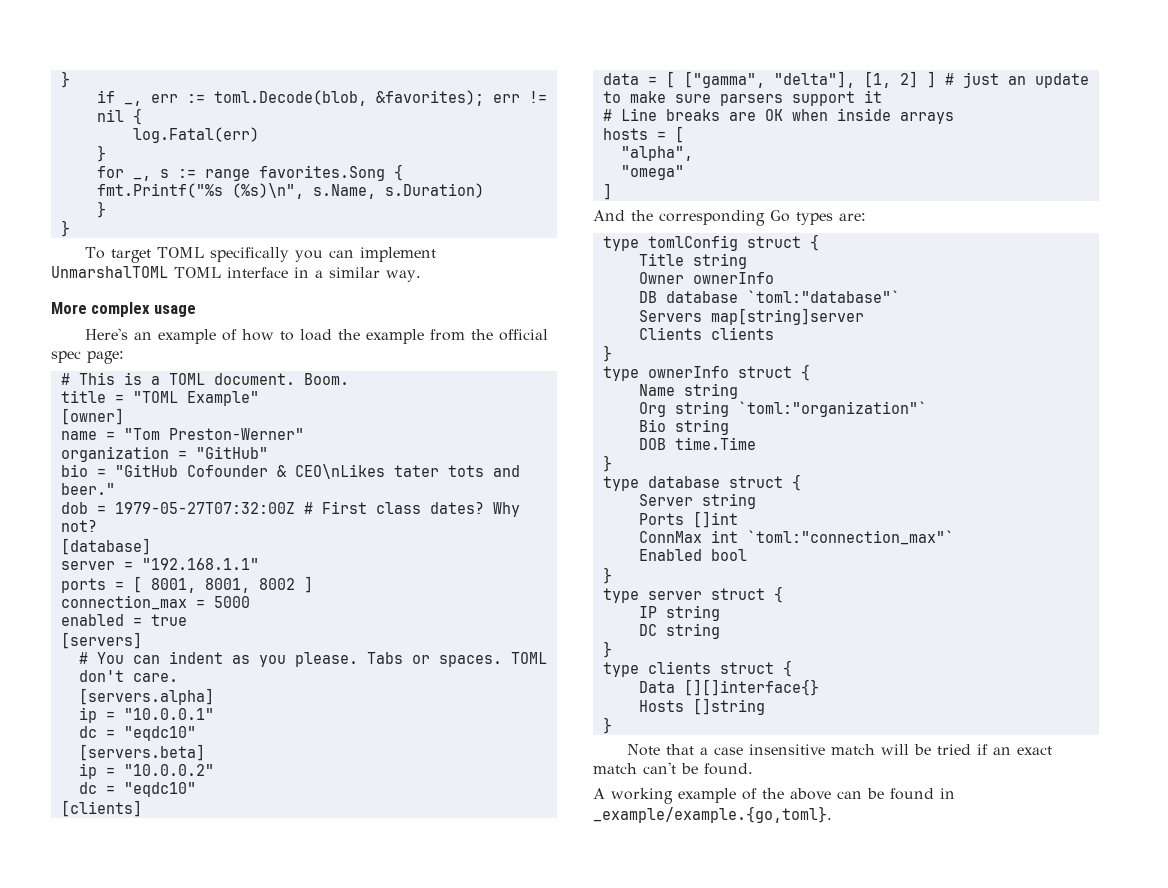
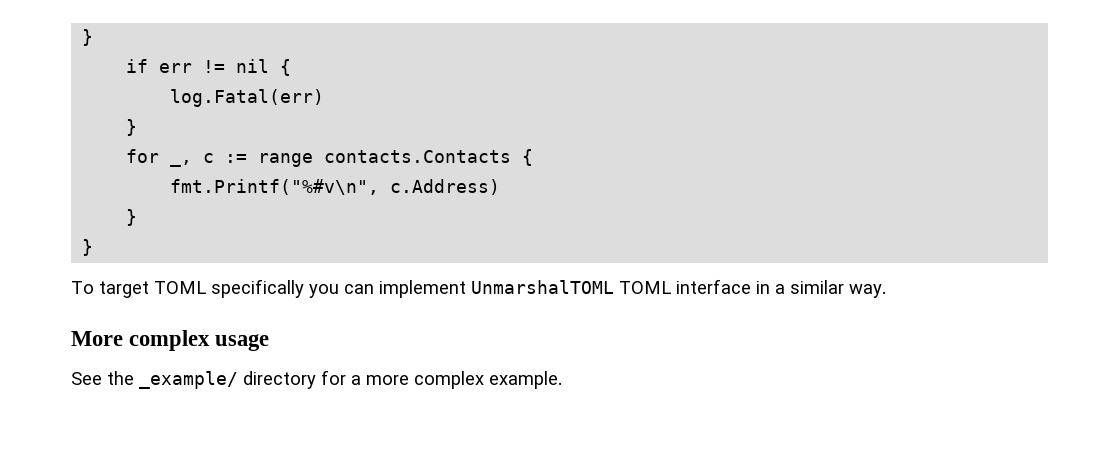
- if _, err := toml.Decode(blob, &favorites); err != nil {
+ if err != nil {
- for _, s := range favorites.Song {
- fmt.Printf("%s (%s)\n", s.Name, s.Duration)
+ for _, c := range contacts.Contacts {
+ fmt.Printf("%#v\n", c.Address)
- Here's an example of how to load the example from the official spec page:
- # This is a TOML document. Boom.
- title = "TOML Example"
- [owner]
- name = "Tom Preston-Werner"
- organization = "GitHub"
- bio = "GitHub Cofounder & CEO\nLikes tater tots and beer."
- dob = 1979-05-27T07:32:00Z # First class dates? Why not?
- [database]
- server = "192.168.1.1"
- ports = [ 8001, 8001, 8002 ]
- connection_max = 5000
- enabled = true
- [servers]
- # You can indent as you please. Tabs or spaces. TOML don't care.
- [servers.alpha]
- ip = "10.0.0.1"
- dc = "eqdc10"
- [servers.beta]
- ip = "10.0.0.2"
- dc = "eqdc10"
- [clients]
- data = [ ["gamma", "delta"], [1, 2] ] # just an update to make sure parsers support it
- # Line breaks are OK when inside arrays
- hosts = [
- "alpha",
- "omega"
- ]
- And the corresponding Go types are:
- type tomlConfig struct {
- Title string
- Owner ownerInfo
- DB database `toml:"database"`
- Servers map[string]server
- Clients clients
- }
- type ownerInfo struct {
- Name string
- Org string `toml:"organization"`
- Bio string
- DOB time.Time
- }
- type database struct {
- Server string
- Ports []int
- ConnMax int `toml:"connection_max"`
- Enabled bool
- }
- type server struct {
- IP string
- DC string
- }
- type clients struct {
- Data [][]interface{}
- Hosts []string
- }
- Note that a case insensitive match will be tried if an exact match can't be found.
- A working example of the above can be found in _example/example.{go,toml}.
+ See the _example/ directory for a more complex example.

